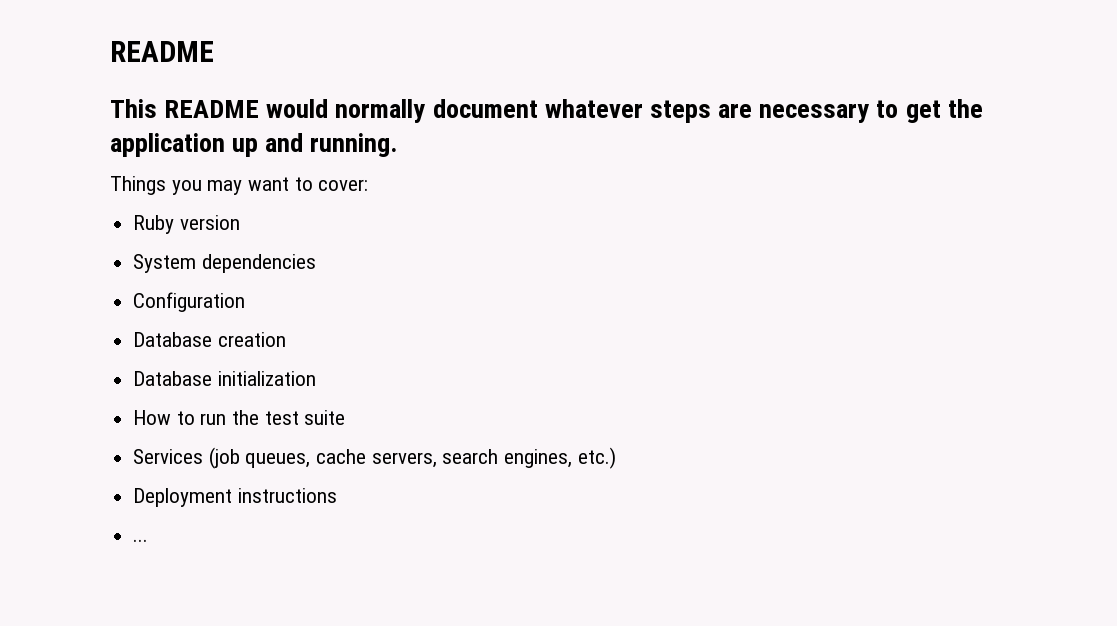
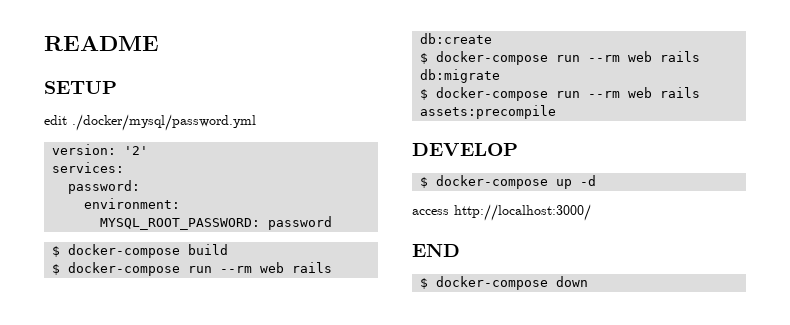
- This README would normally document whatever steps are necessary to get the application up and running.
- Things you may want to cover:
- Ruby version
- System dependencies
- Configuration
- Database creation
- Database initialization
- How to run the test suite
- Services (job queues, cache servers, search engines, etc.)
- Deployment instructions
- ...
+ SETUP
+ edit ./docker/mysql/password.yml
+ version: '2'
+ services:
+ password:
+ environment:
+ MYSQL_ROOT_PASSWORD: password
+ $ docker-compose build
+ $ docker-compose run --rm web rails db:create
+ $ docker-compose run --rm web rails db:migrate
+ $ docker-compose run --rm web rails assets:precompile
+ DEVELOP
+ $ docker-compose up -d
+ access http://localhost:3000/
+ END
+ $ docker-compose down

